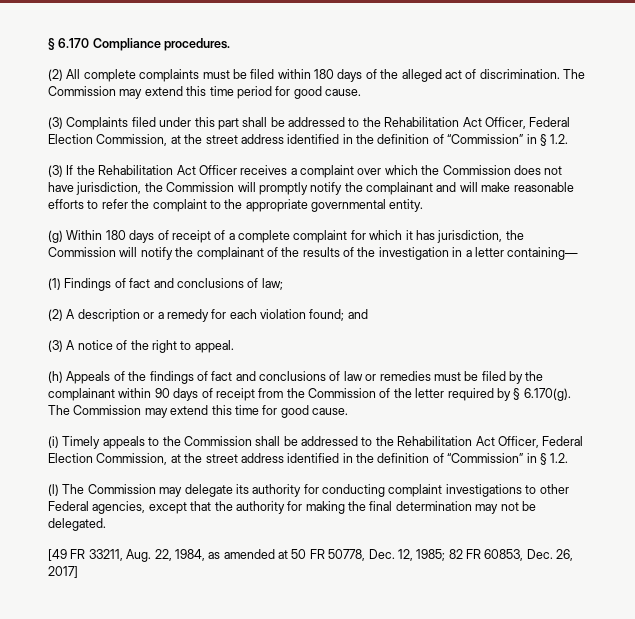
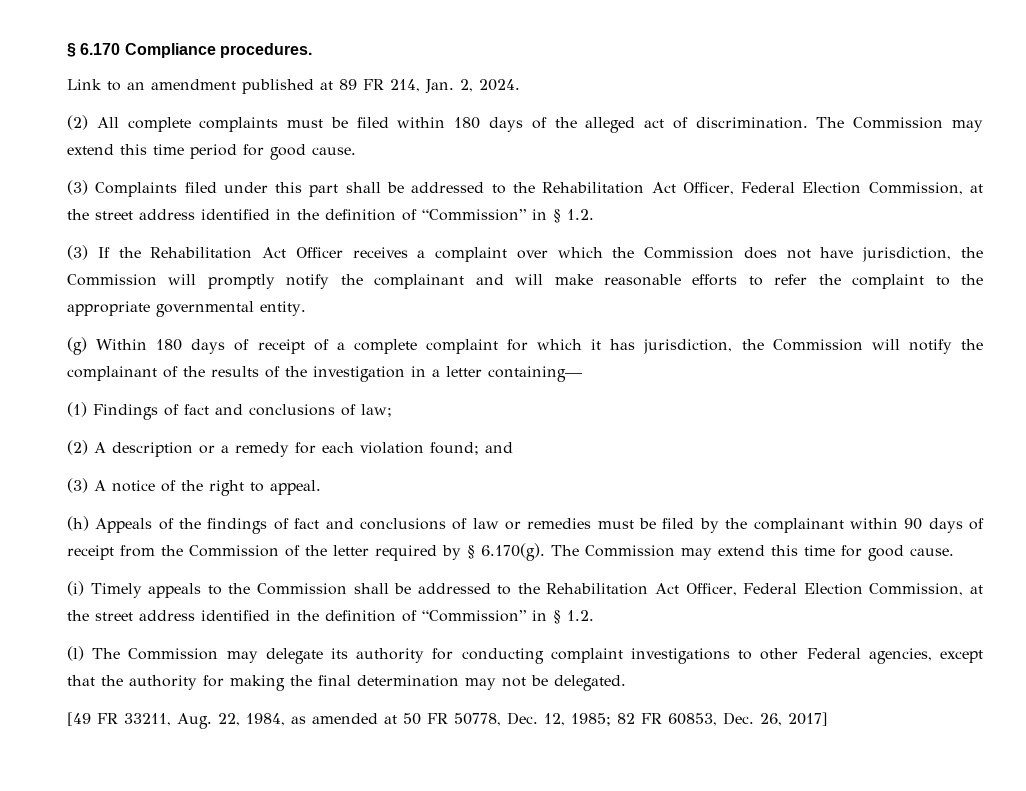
+ Link to an amendment published at 89 FR 214, Jan. 2, 2024.

